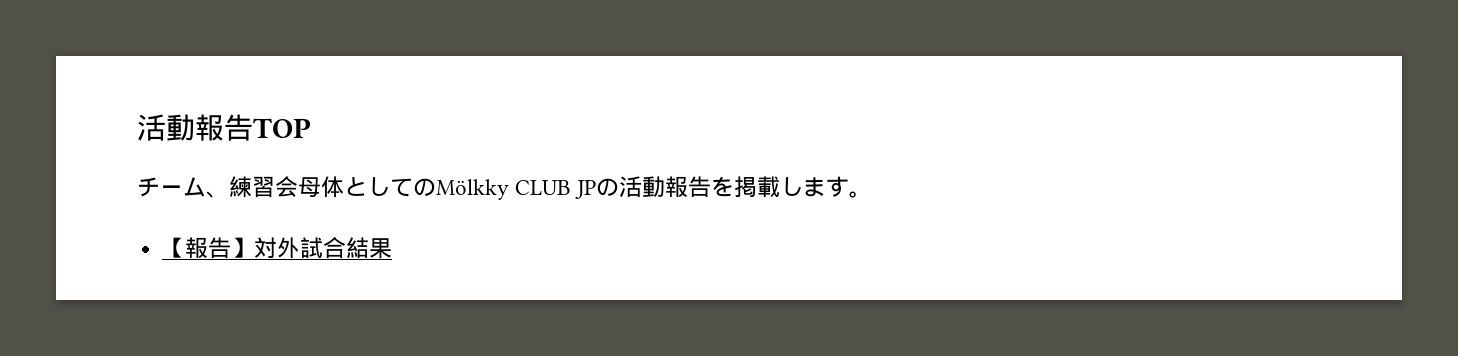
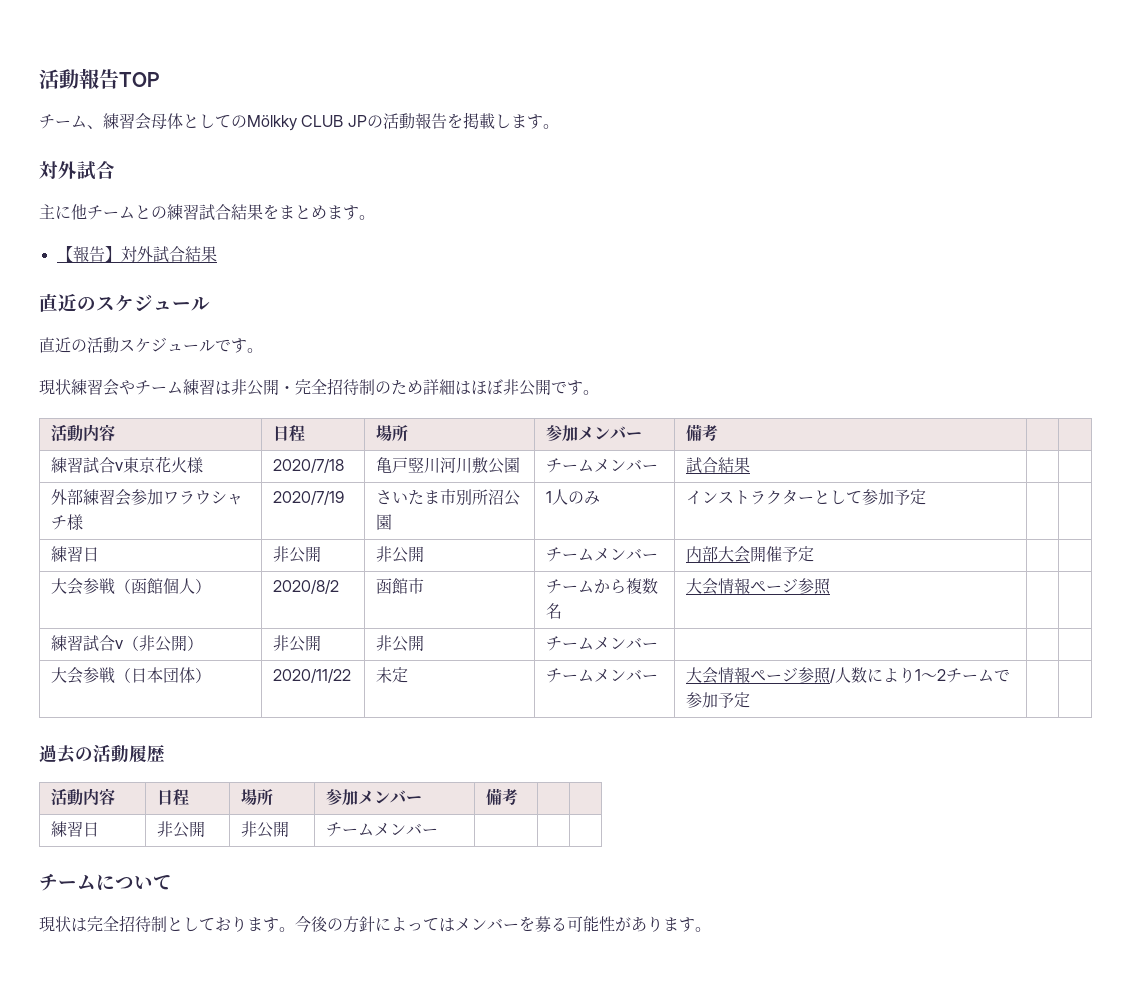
  チーム、練習会母体としてのMölkky CLUB JPの活動報告を掲載します。
+ 対外試合
+ 主に他チームとの練習試合結果をまとめます。
+ 直近のスケジュール
+ 直近の活動スケジュールです。
+ 現状練習会やチーム練習は非公開・完全招待制のため詳細はほぼ非公開です。
+ 活動内容 | 日程 | 場所 | 参加メンバー | 備考 | |
+ 練習試合v東京花火様 | 2020/7/18 | 亀戸竪川河川敷公園 | チームメンバー | 試合結果 | |
+ 外部練習会参加ワラウシャチ様 | 2020/7/19 | さいたま市別所沼公園 | 1人のみ | インストラクターとして参加予定 | |
+ 練習日 | 非公開 | 非公開 | チームメンバー | 内部大会開催予定 | |
+ 大会参戦（函館個人） | 2020/8/2 | 函館市 | チームから複数名 | 大会情報ページ参照 | |
+ 練習試合v（非公開） | 非公開 | 非公開 | チームメンバー | | |
+ 大会参戦（日本団体） | 2020/11/22 | 未定 | チームメンバー | 大会情報ページ参照/人数により1～2チームで参加予定 | |
+ 過去の活動履歴
+ 活動内容 | 日程 | 場所 | 参加メンバー | 備考 | |
+ 練習日 | 非公開 | 非公開 | チームメンバー | | |
+ チームについて
+ 現状は完全招待制としております。今後の方針によってはメンバーを募る可能性があります。

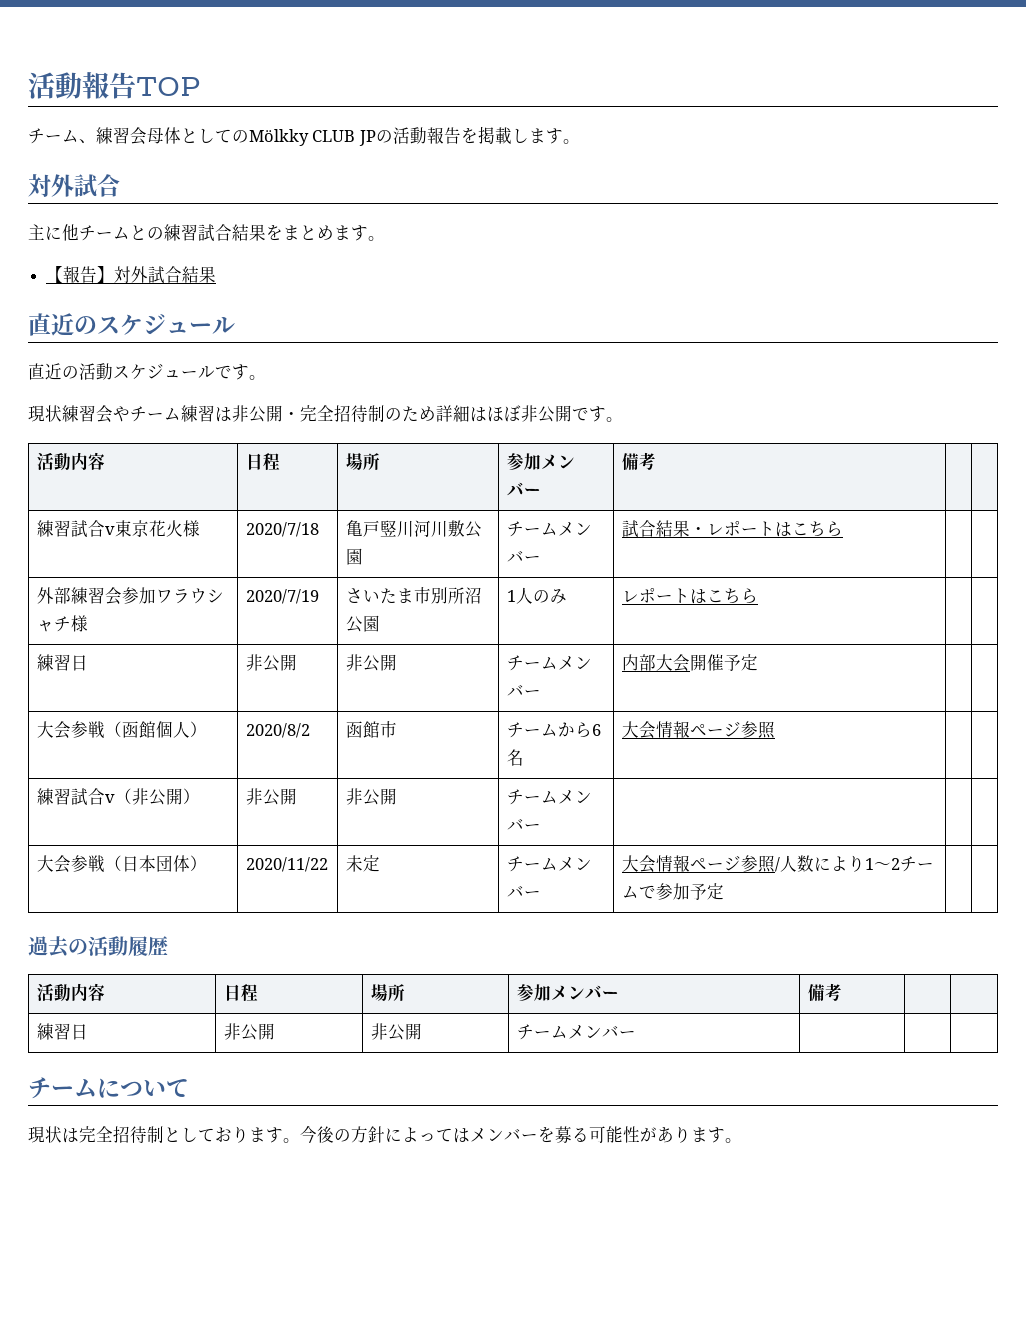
- 練習試合v東京花火様 | 2020/7/18 | 亀戸竪川河川敷公園 | チームメンバー | 試合結果 | |
+ 練習試合v東京花火様 | 2020/7/18 | 亀戸竪川河川敷公園 | チームメンバー | 試合結果・レポートはこちら | |
- 外部練習会参加ワラウシャチ様 | 2020/7/19 | さいたま市別所沼公園 | 1人のみ | インストラクターとして参加予定 | |
+ 外部練習会参加ワラウシャチ様 | 2020/7/19 | さいたま市別所沼公園 | 1人のみ | レポートはこちら | |
- 大会参戦（函館個人） | 2020/8/2 | 函館市 | チームから複数名 | 大会情報ページ参照 | |
+ 大会参戦（函館個人） | 2020/8/2 | 函館市 | チームから6名 | 大会情報ページ参照 | |

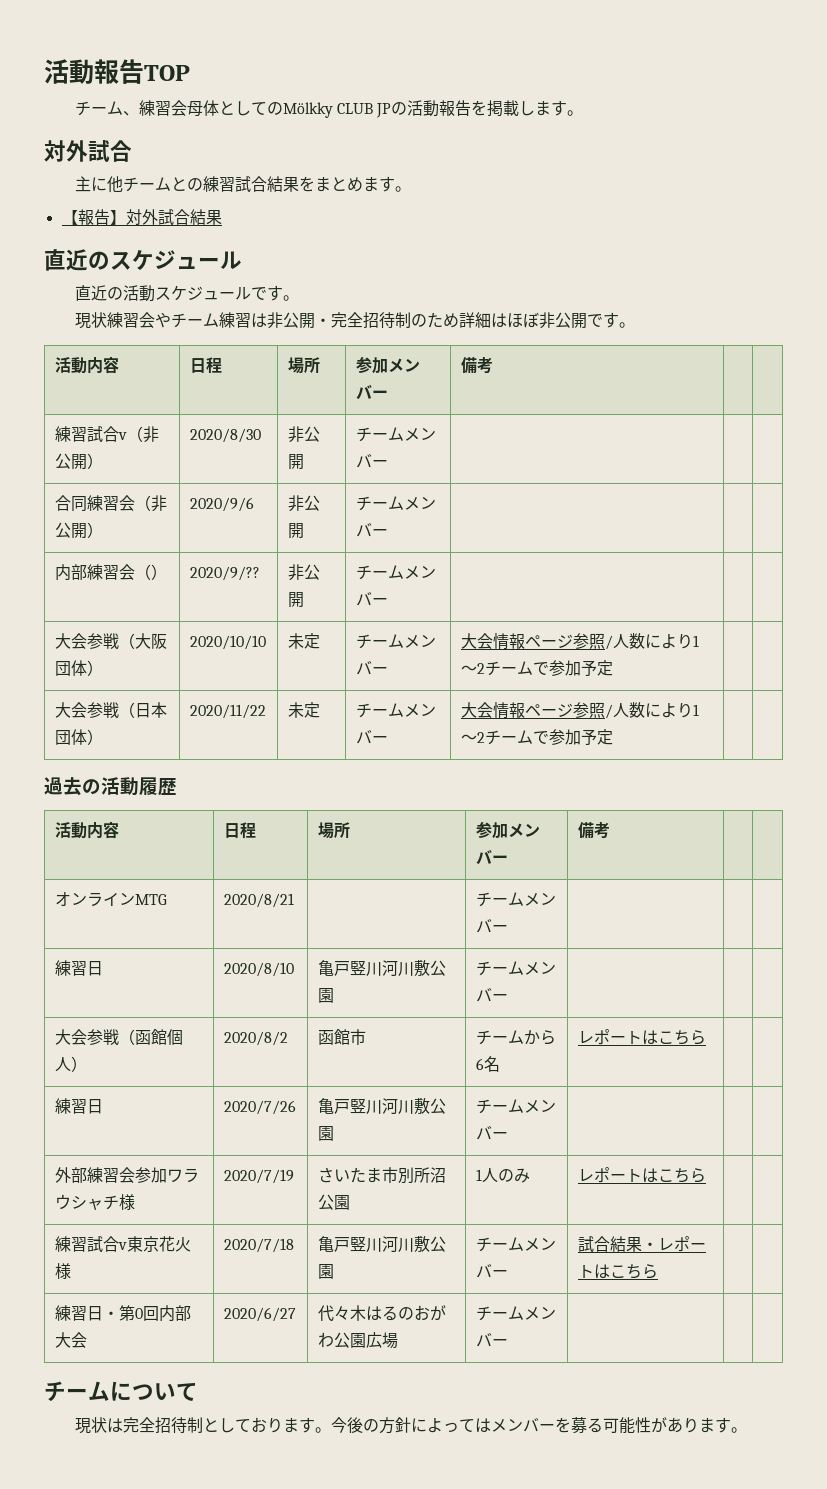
- 練習試合v東京花火様 | 2020/7/18 | 亀戸竪川河川敷公園 | チームメンバー | 試合結果・レポートはこちら | |
- 外部練習会参加ワラウシャチ様 | 2020/7/19 | さいたま市別所沼公園 | 1人のみ | レポートはこちら | |
- 練習日 | 非公開 | 非公開 | チームメンバー | 内部大会開催予定 | |
- 大会参戦（函館個人） | 2020/8/2 | 函館市 | チームから6名 | 大会情報ページ参照 | |
- 練習試合v（非公開） | 非公開 | 非公開 | チームメンバー | | |
+ 練習試合v（非公開） | 2020/8/30 | 非公開 | チームメンバー | | |
+ 合同練習会（非公開） | 2020/9/6 | 非公開 | チームメンバー | | |
+ 内部練習会（） | 2020/9/?? | 非公開 | チームメンバー | | |
+ 大会参戦（大阪団体） | 2020/10/10 | 未定 | チームメンバー | 大会情報ページ参照/人数により1～2チームで参加予定 | |
- 練習日 | 非公開 | 非公開 | チームメンバー | | |
+ オンラインMTG | 2020/8/21 | | チームメンバー | | |
+ 練習日 | 2020/8/10 | 亀戸竪川河川敷公園 | チームメンバー | | |
+ 大会参戦（函館個人） | 2020/8/2 | 函館市 | チームから6名 | レポートはこちら | |
+ 練習日 | 2020/7/26 | 亀戸竪川河川敷公園 | チームメンバー | | |
+ 外部練習会参加ワラウシャチ様 | 2020/7/19 | さいたま市別所沼公園 | 1人のみ | レポートはこちら | |
+ 練習試合v東京花火様 | 2020/7/18 | 亀戸竪川河川敷公園 | チームメンバー | 試合結果・レポートはこちら | |
+ 練習日・第0回内部大会 | 2020/6/27 | 代々木はるのおがわ公園広場 | チームメンバー | | |

